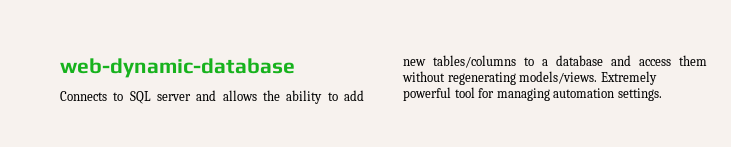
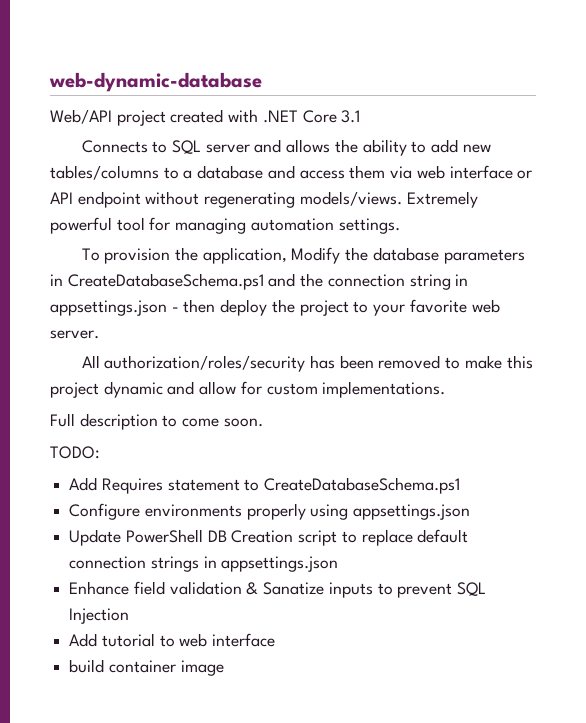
+ Web/API project created with .NET Core 3.1
- Connects to SQL server and allows the ability to add new tables/columns to a database and access them without regenerating models/views.
+ Connects to SQL server and allows the ability to add new tables/columns to a database and access them via web interface or API endpoint without regenerating models/views.
+ To provision the application, Modify the database parameters in CreateDatabaseSchema.ps1 and the connection string in appsettings.json - then deploy the project to your favorite web server.
+ All authorization/roles/security has been removed to make this project dynamic and allow for custom implementations.
+ Full description to come soon.
+ TODO:
+ Add Requires statement to CreateDatabaseSchema.ps1
+ Configure environments properly using appsettings.json
+ Update PowerShell DB Creation script to replace default connection strings in appsettings.json
+ Enhance field validation & Sanatize inputs to prevent SQL Injection
+ Add tutorial to web interface
+ build container image

